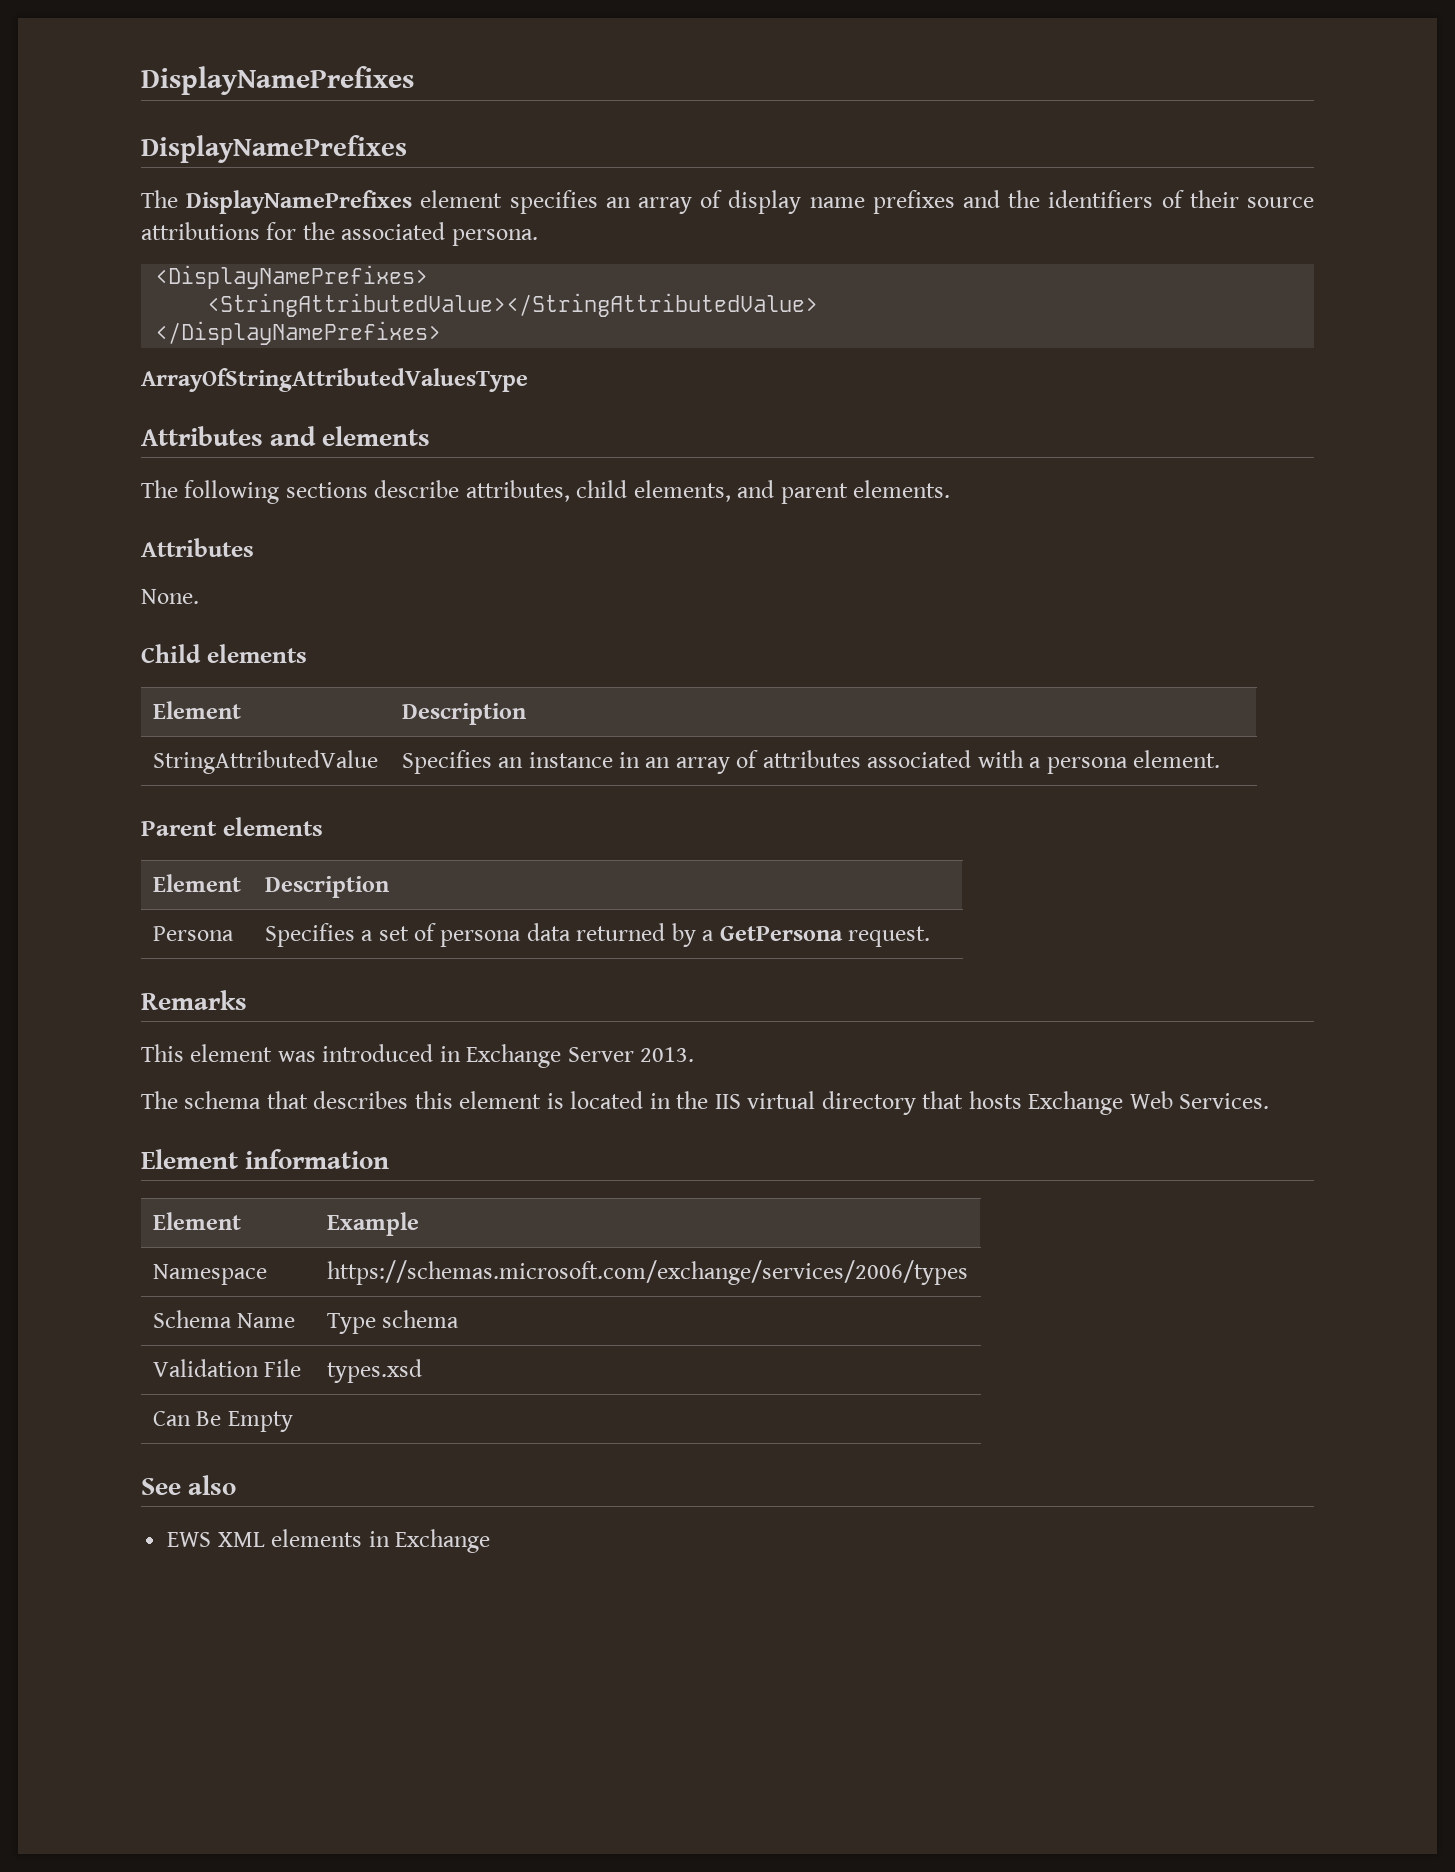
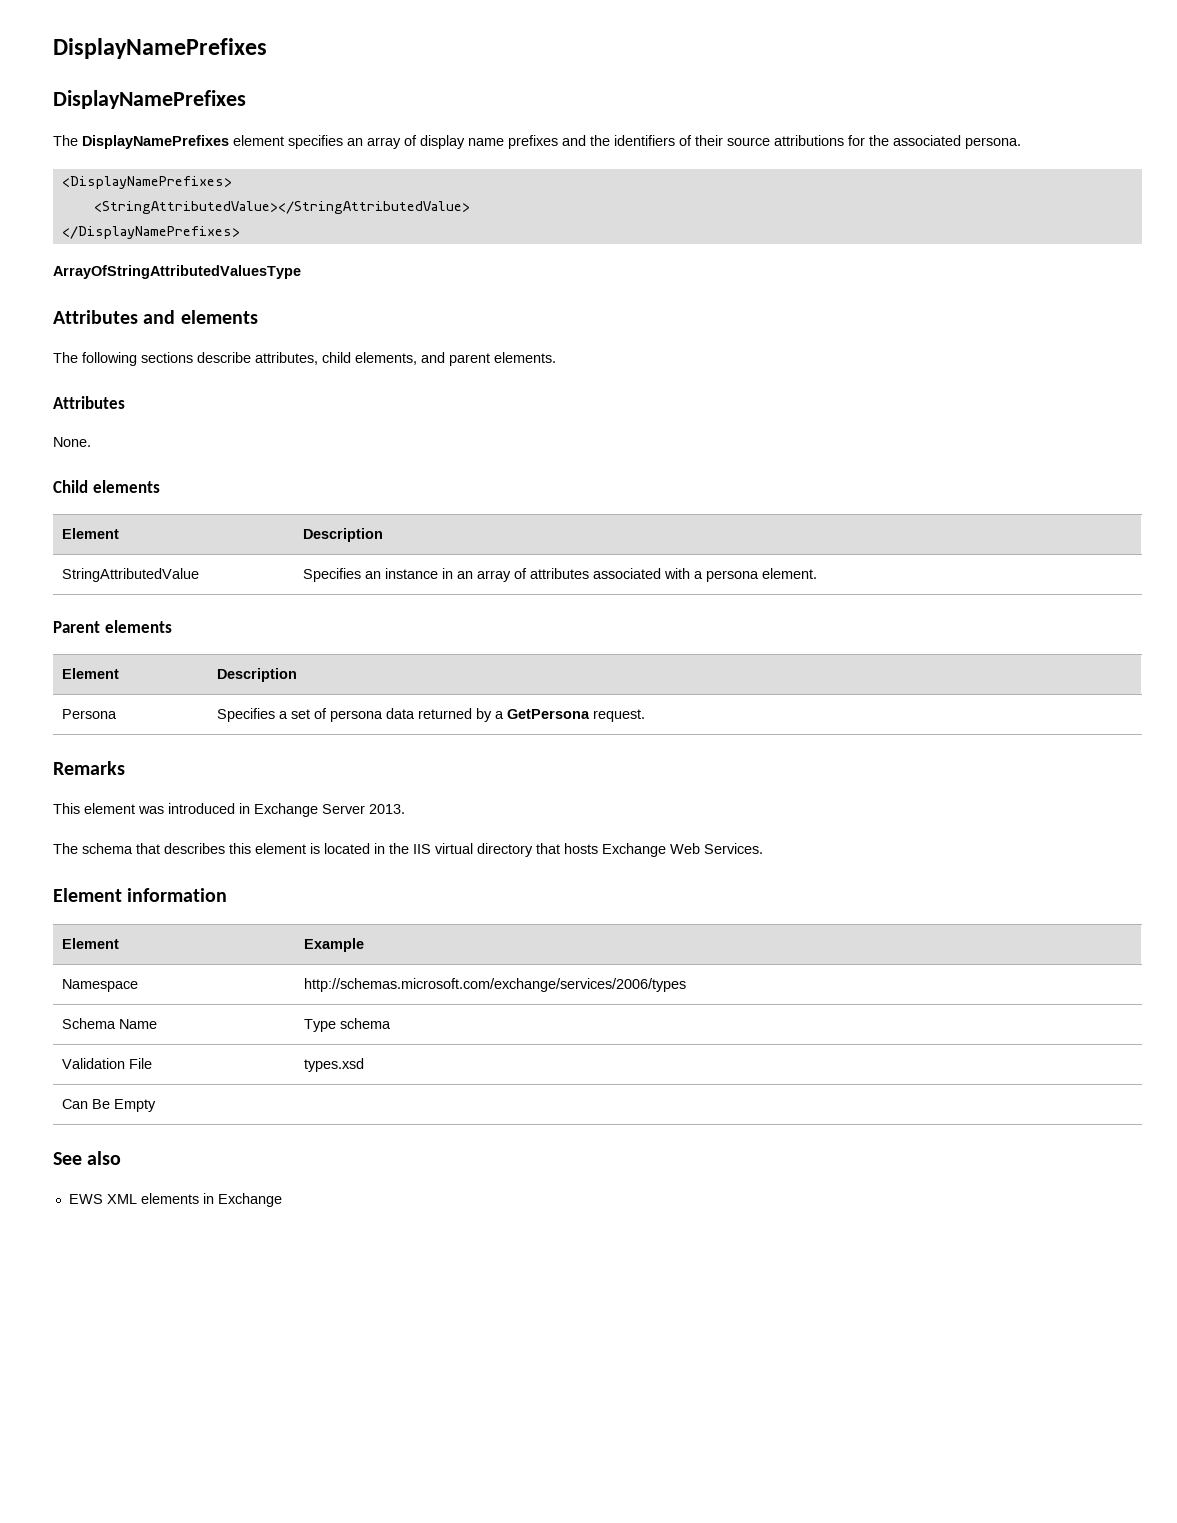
- Namespace | https://schemas.microsoft.com/exchange/services/2006/types
+ Namespace | http://schemas.microsoft.com/exchange/services/2006/types

